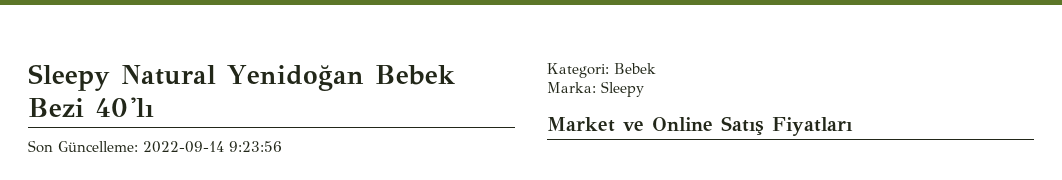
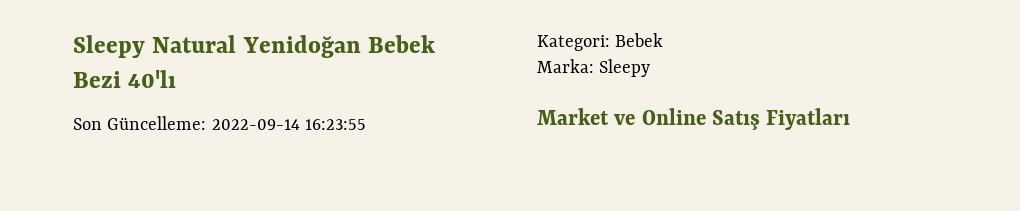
- Son Güncelleme: 2022-09-14 9:23:56
+ Son Güncelleme: 2022-09-14 16:23:55

